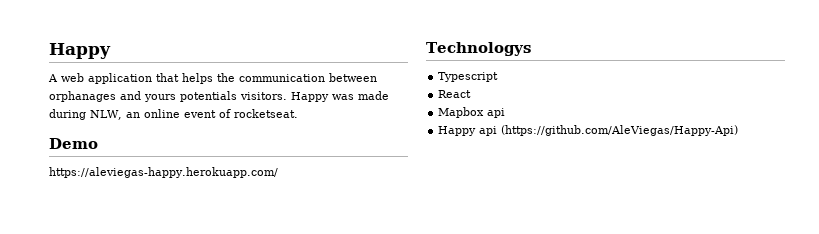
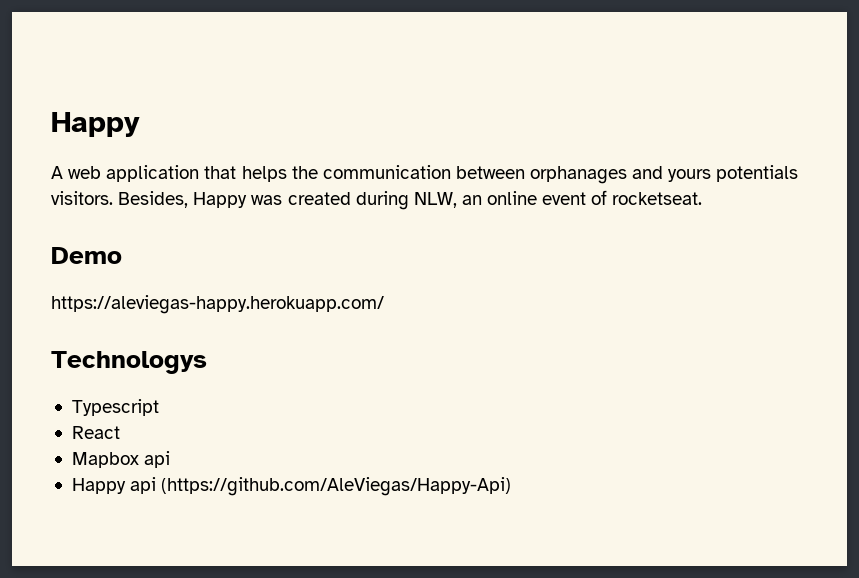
- Happy was made during NLW, an online event of rocketseat.
+ Besides, Happy was created during NLW, an online event of rocketseat.

